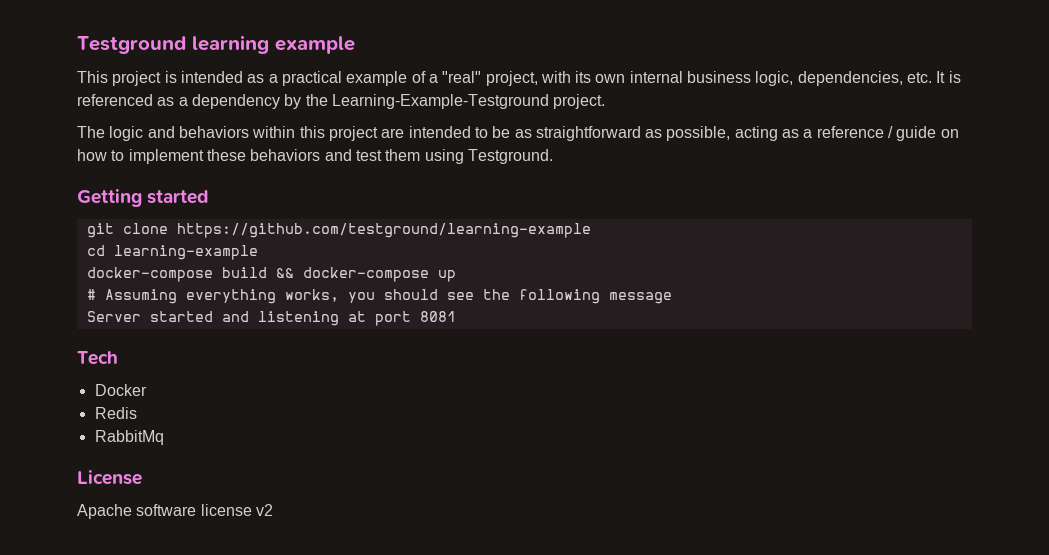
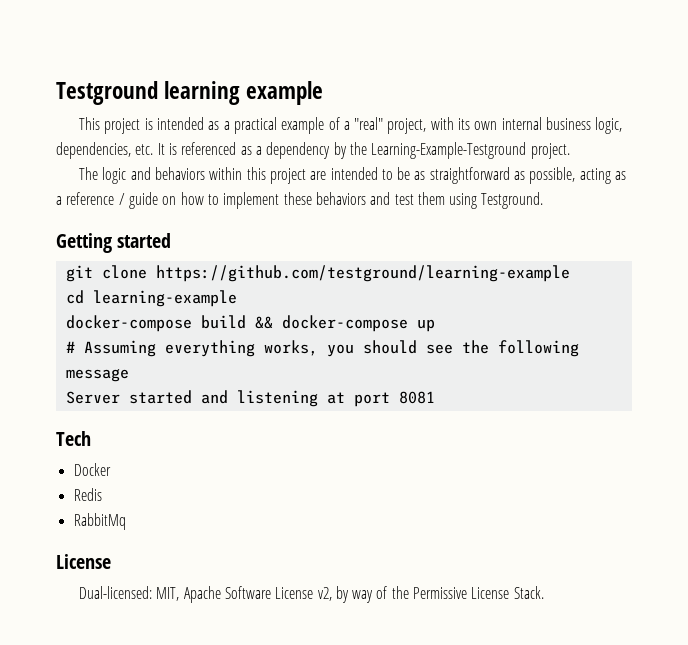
- Apache software license v2
+ Dual-licensed: MIT, Apache Software License v2, by way of the Permissive License Stack.

